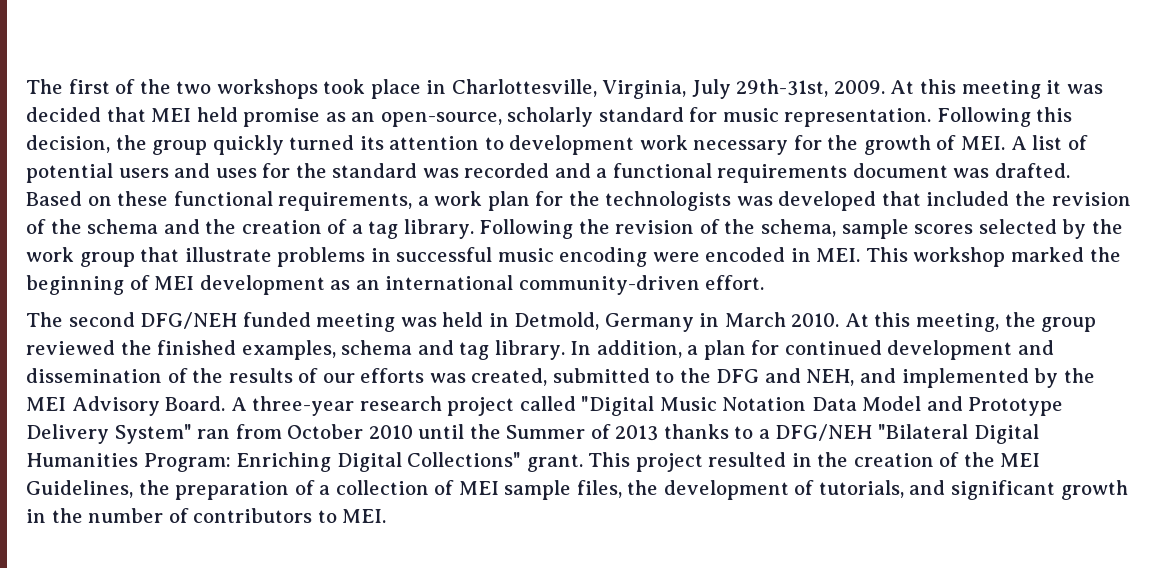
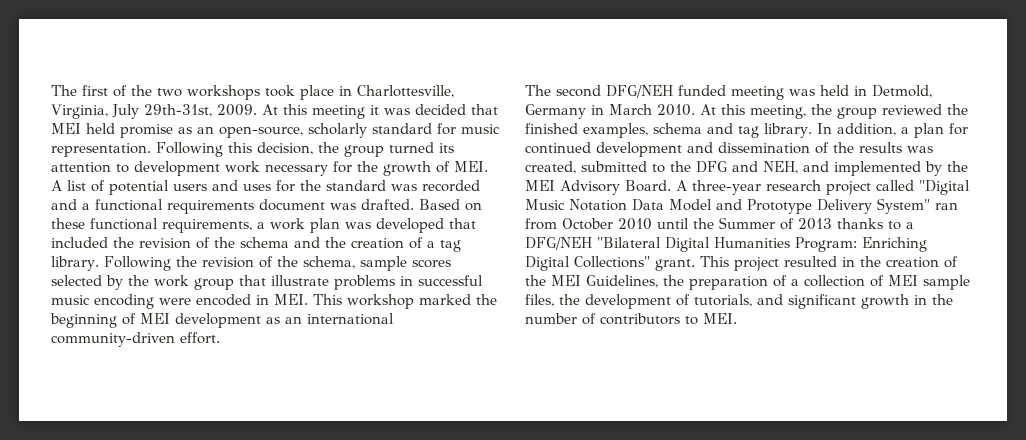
- Following this decision, the group quickly turned its attention to development work necessary for the growth of MEI. A list of potential users and uses for the standard was recorded and a functional requirements document was drafted.
+ Following this decision, the group turned its attention to development work necessary for the growth of MEI. A list of potential users and uses for the standard was recorded and a functional requirements document was drafted.
- Based on these functional requirements, a work plan for the technologists was developed that included the revision of the schema and the creation of a tag library.
+ Based on these functional requirements, a work plan was developed that included the revision of the schema and the creation of a tag library.
- In addition, a plan for continued development and dissemination of the results of our efforts was created, submitted to the DFG and NEH, and implemented by the MEI Advisory Board.
+ In addition, a plan for continued development and dissemination of the results was created, submitted to the DFG and NEH, and implemented by the MEI Advisory Board.

